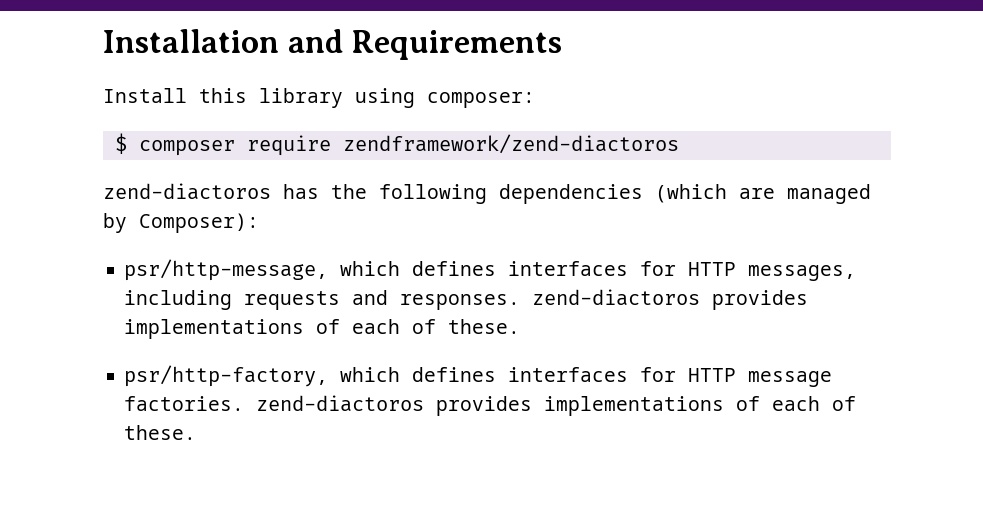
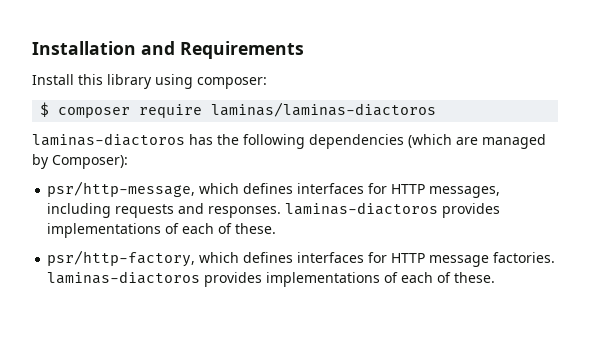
- $ composer require zendframework/zend-diactoros
- zend-diactoros has the following dependencies (which are managed by Composer):
+ $ composer require laminas/laminas-diactoros
+ laminas-diactoros has the following dependencies (which are managed by Composer):
- psr/http-message, which defines interfaces for HTTP messages, including requests and responses. zend-diactoros provides implementations of each of these.
+ psr/http-message, which defines interfaces for HTTP messages, including requests and responses. laminas-diactoros provides implementations of each of these.
- psr/http-factory, which defines interfaces for HTTP message factories. zend-diactoros provides implementations of each of these.
+ psr/http-factory, which defines interfaces for HTTP message factories. laminas-diactoros provides implementations of each of these.

